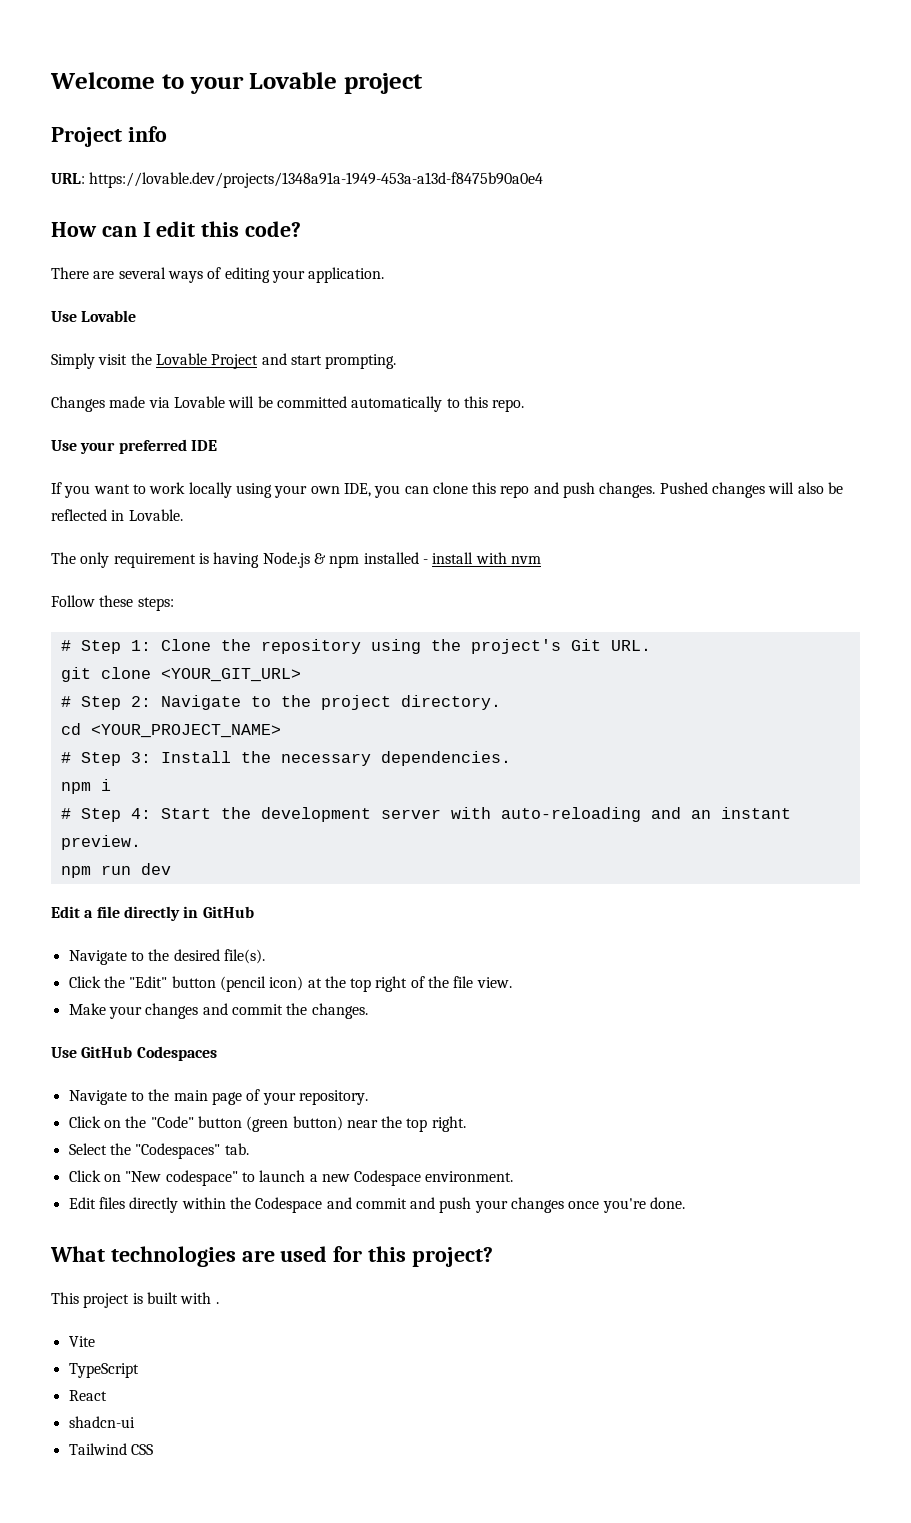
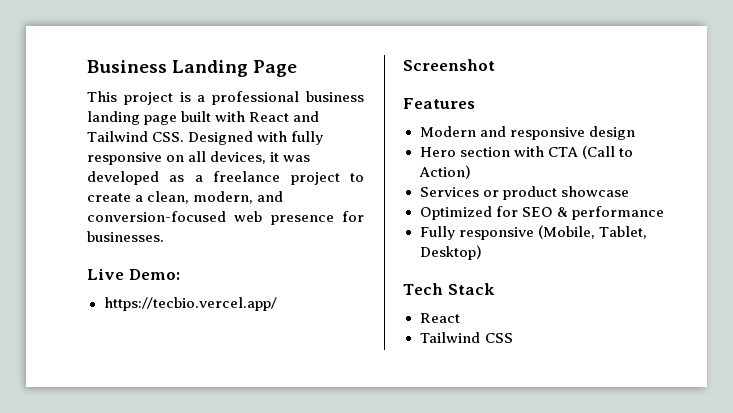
- Welcome to your Lovable project
- Project info
- URL: https://lovable.dev/projects/1348a91a-1949-453a-a13d-f8475b90a0e4
- How can I edit this code?
- There are several ways of editing your application.
- Use Lovable
- Simply visit the Lovable Project and start prompting.
- Changes made via Lovable will be committed automatically to this repo.
- Use your preferred IDE
- If you want to work locally using your own IDE, you can clone this repo and push changes. Pushed changes will also be reflected in Lovable.
- The only requirement is having Node.js & npm installed - install with nvm
- Follow these steps:
- # Step 1: Clone the repository using the project's Git URL.
- git clone <YOUR_GIT_URL>
- # Step 2: Navigate to the project directory.
- cd <YOUR_PROJECT_NAME>
- # Step 3: Install the necessary dependencies.
- npm i
- # Step 4: Start the development server with auto-reloading and an instant preview.
- npm run dev
- Edit a file directly in GitHub
- Navigate to the desired file(s).
- Click the "Edit" button (pencil icon) at the top right of the file view.
- Make your changes and commit the changes.
- Use GitHub Codespaces
- Navigate to the main page of your repository.
- Click on the "Code" button (green button) near the top right.
- Select the "Codespaces" tab.
- Click on "New codespace" to launch a new Codespace environment.
- Edit files directly within the Codespace and commit and push your changes once you're done.
- What technologies are used for this project?
- This project is built with .
- Vite
- TypeScript
+ Business Landing Page
+ This project is a professional business landing page built with React and Tailwind CSS. Designed with fully responsive on all devices, it was developed as a freelance project to create a clean, modern, and conversion-focused web presence for businesses.
+ Live Demo:
+ https://tecbio.vercel.app/
+ Screenshot
+ Features
+ Modern and responsive design
+ Hero section with CTA (Call to Action)
+ Services or product showcase
+ Optimized for SEO & performance
+ Fully responsive (Mobile, Tablet, Desktop)
+ Tech Stack
  React
- shadcn-ui

